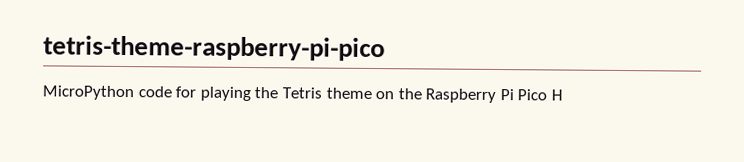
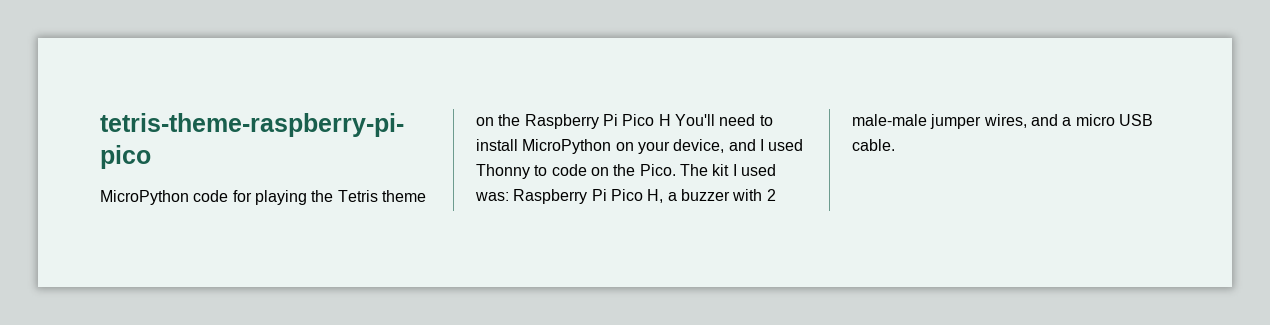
- MicroPython code for playing the Tetris theme on the Raspberry Pi Pico H
+ MicroPython code for playing the Tetris theme on the Raspberry Pi Pico H You'll need to install MicroPython on your device, and I used Thonny to code on the Pico. The kit I used was: Raspberry Pi Pico H, a buzzer with 2 male-male jumper wires, and a micro USB cable.

